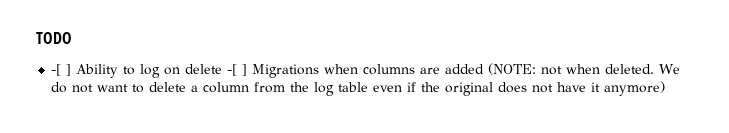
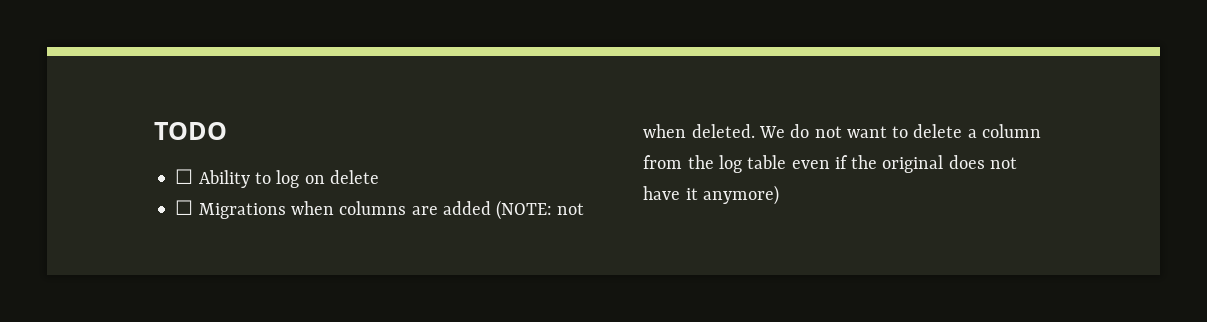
- -[ ] Ability to log on delete -[ ] Migrations when columns are added (NOTE: not when deleted.
+ ☐ Ability to log on delete
+ ☐ Migrations when columns are added (NOTE: not when deleted.

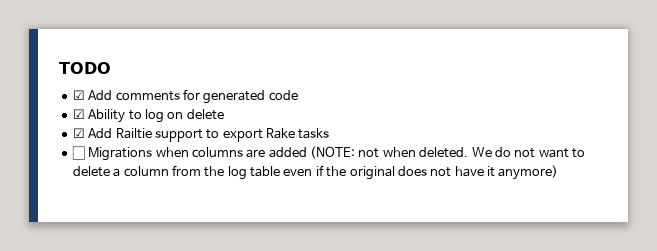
- ☐ Ability to log on delete
+ ☑ Add comments for generated code
+ ☑ Ability to log on delete
+ ☑ Add Railtie support to export Rake tasks

